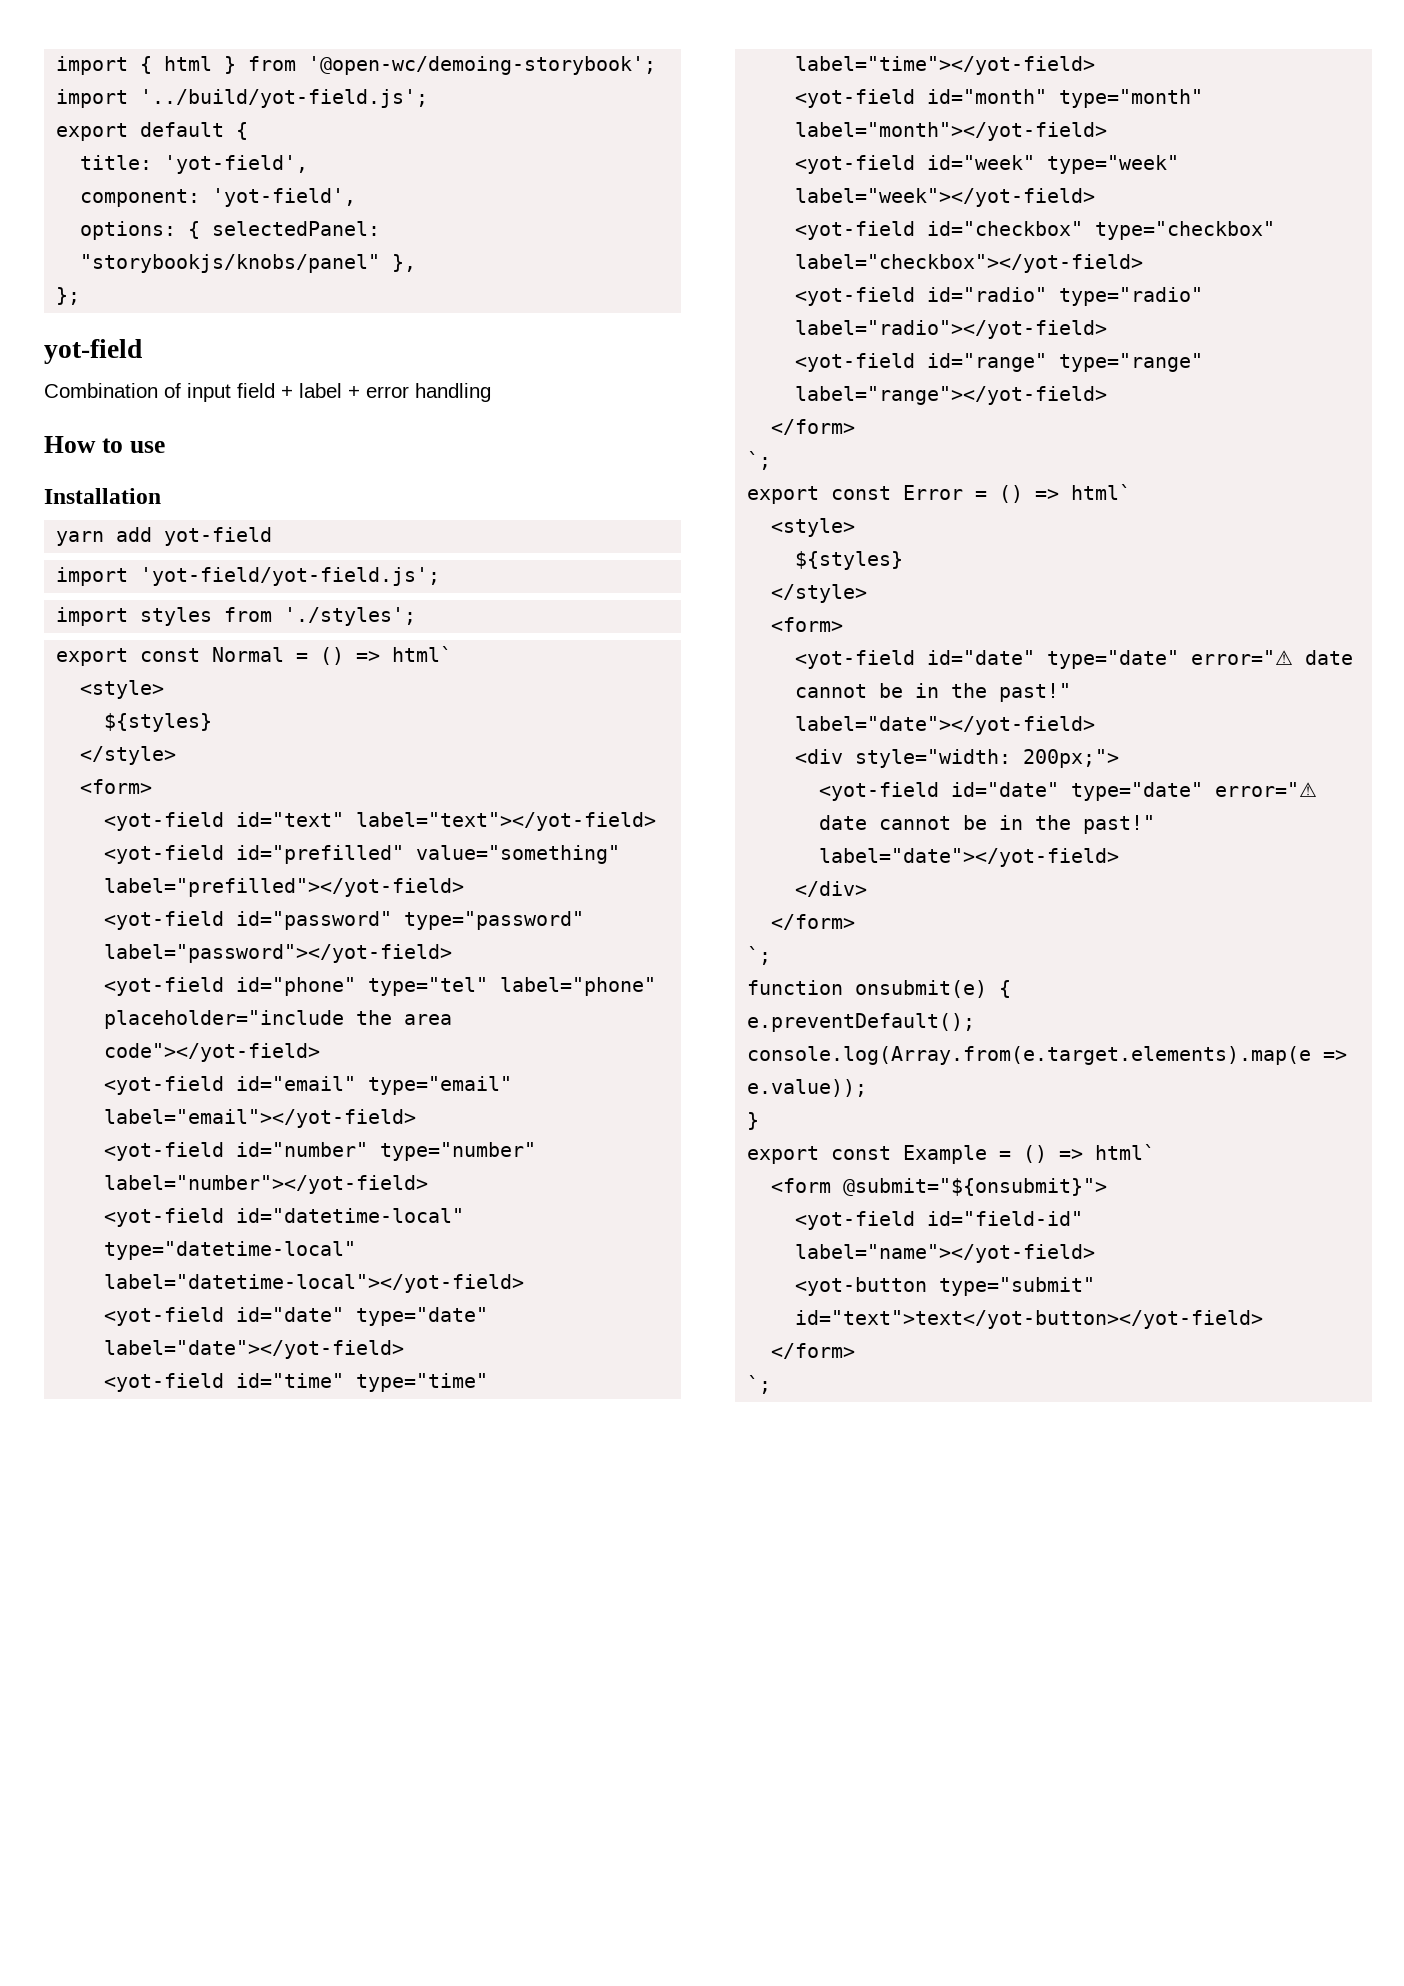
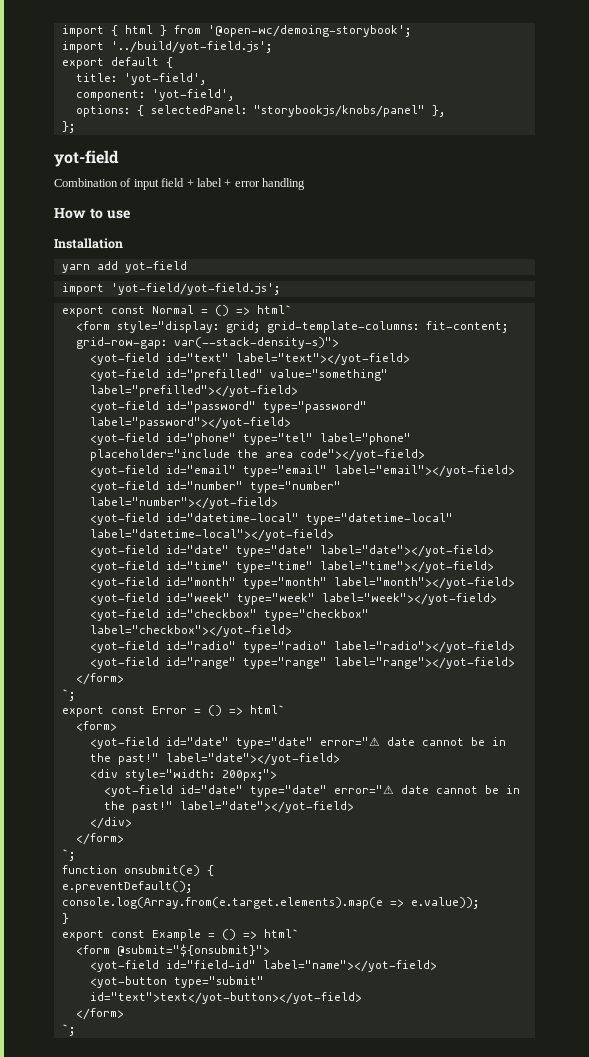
- import styles from './styles';
  export const Normal = () => html`
- <style>
- ${styles}
- </style>
- <form>
+ <form style="display: grid; grid-template-columns: fit-content; grid-row-gap: var(--stack-density-s)">
  export const Error = () => html`
- <style>
- ${styles}
- </style>

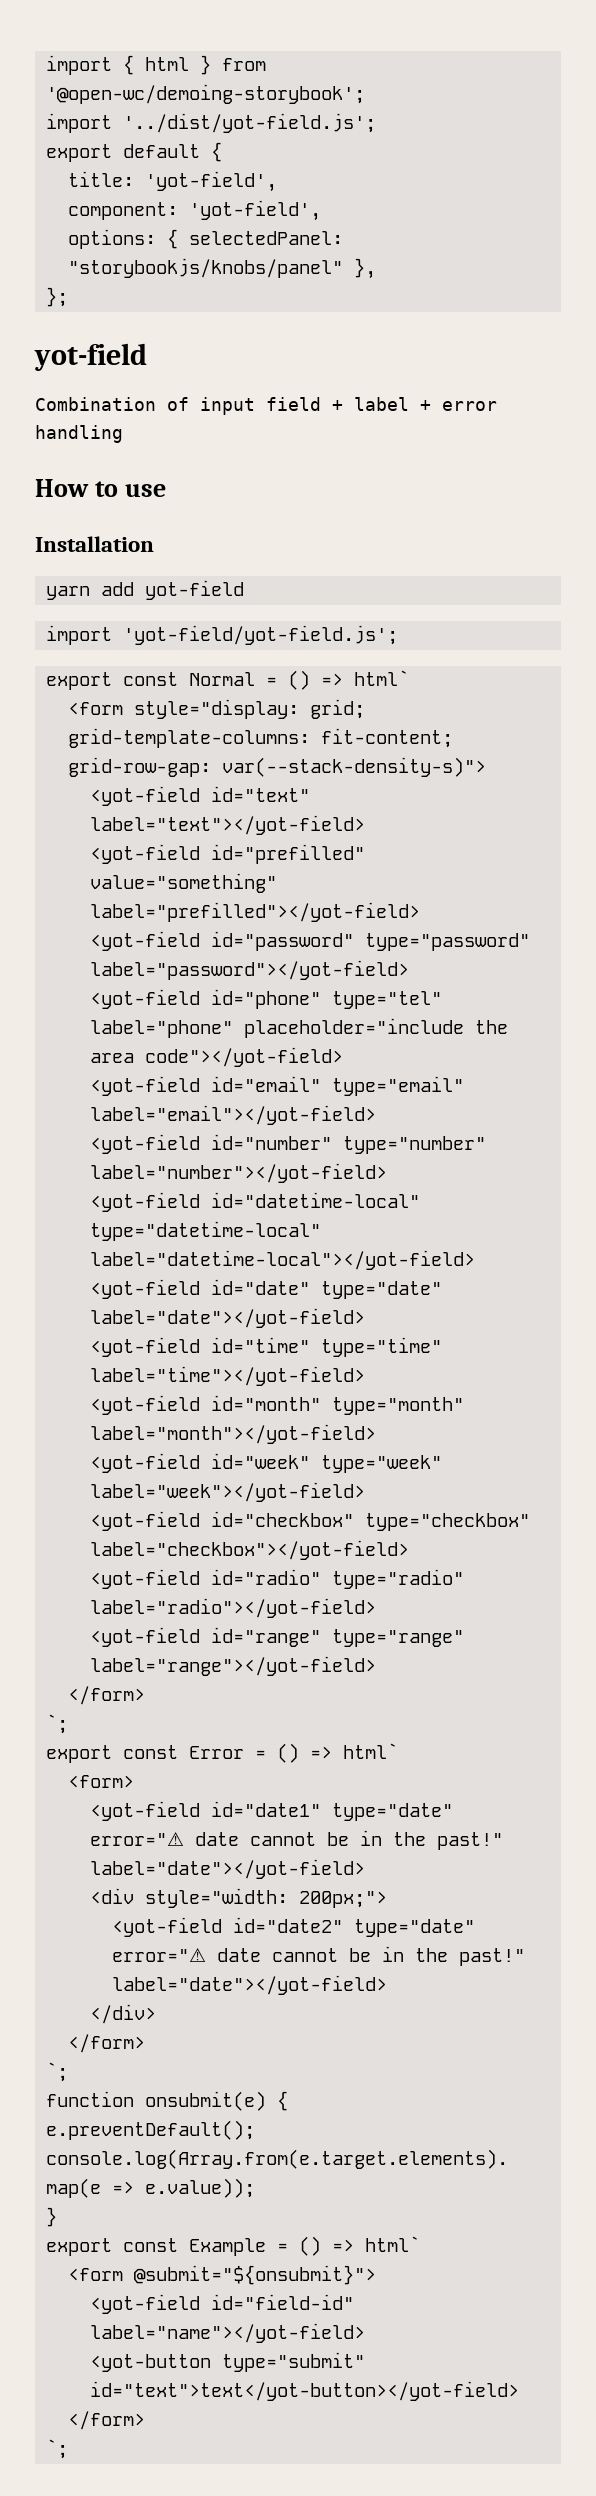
- import '../build/yot-field.js';
+ import '../dist/yot-field.js';
  <form>
- <yot-field id="date" type="date" error="⚠ date cannot be in the past!" label="date"></yot-field>
+ <yot-field id="date1" type="date" error="⚠ date cannot be in the past!" label="date"></yot-field>
  <div style="width: 200px;">
- <yot-field id="date" type="date" error="⚠ date cannot be in the past!" label="date"></yot-field>
+ <yot-field id="date2" type="date" error="⚠ date cannot be in the past!" label="date"></yot-field>

